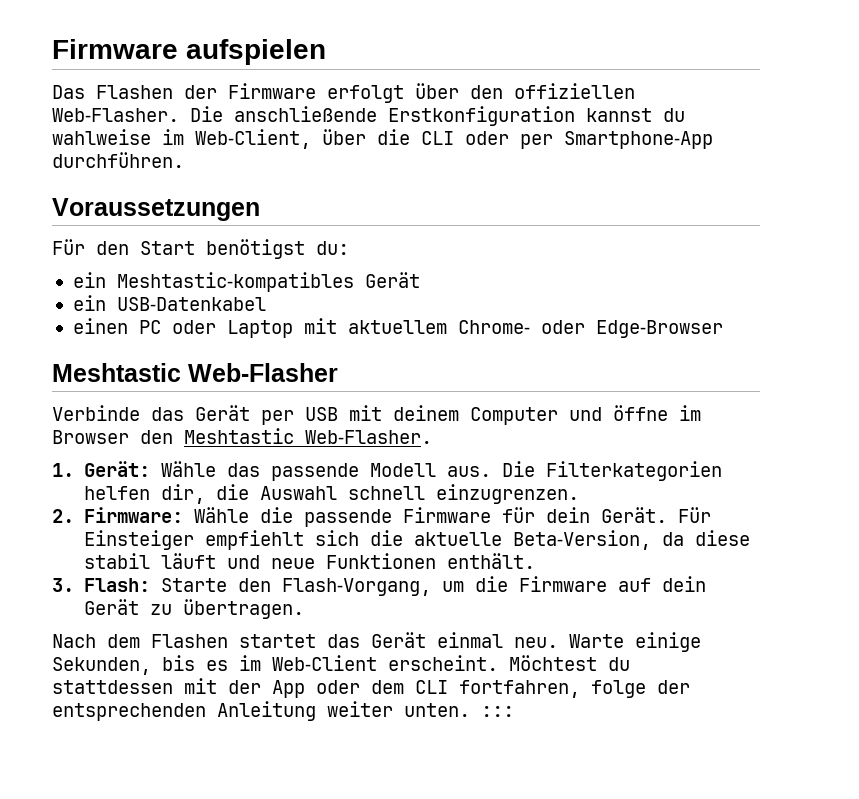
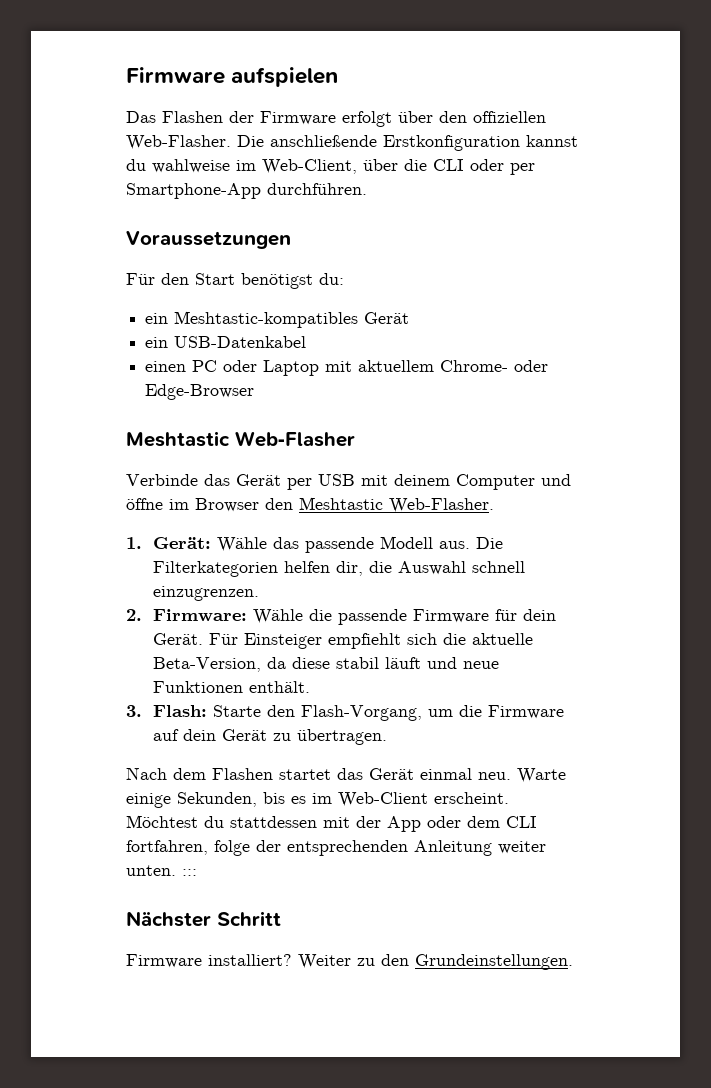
+ Nächster Schritt
+ Firmware installiert? Weiter zu den Grundeinstellungen.

